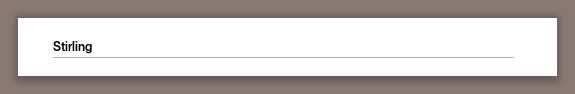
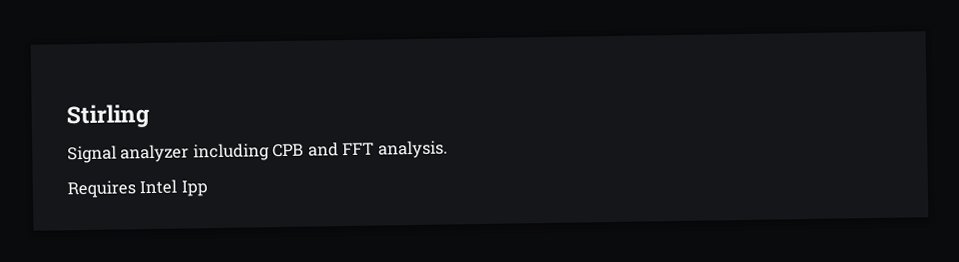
+ Signal analyzer including CPB and FFT analysis.
+ Requires Intel Ipp

